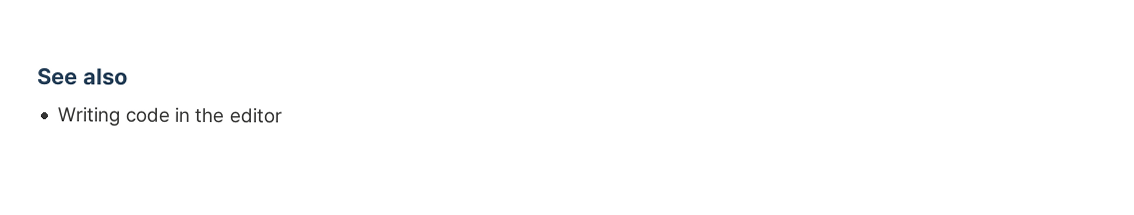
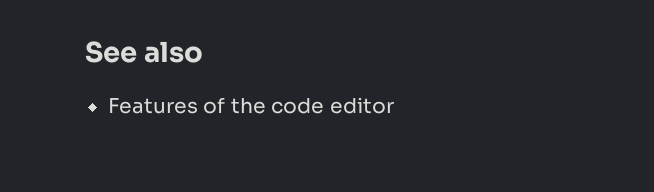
- Writing code in the editor
+ Features of the code editor

